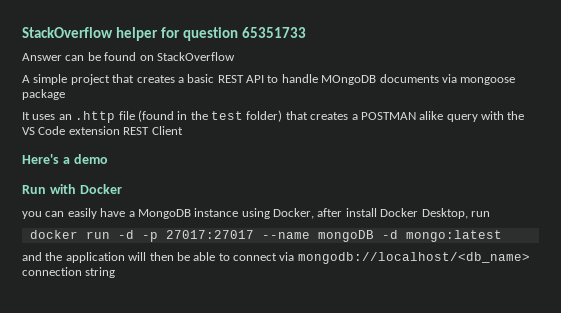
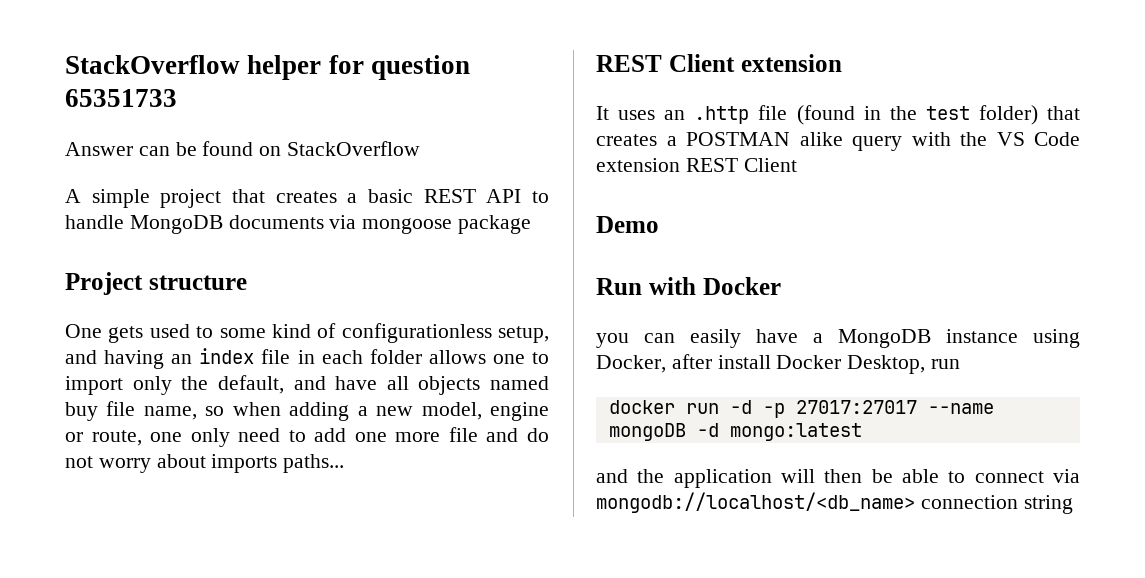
- A simple project that creates a basic REST API to handle MOngoDB documents via mongoose package
+ A simple project that creates a basic REST API to handle MongoDB documents via mongoose package
+ Project structure
+ One gets used to some kind of configurationless setup, and having an index file in each folder allows one to import only the default, and have all objects named buy file name, so when adding a new model, engine or route, one only need to add one more file and do not worry about imports paths...
+ REST Client extension
- Here's a demo
+ Demo

